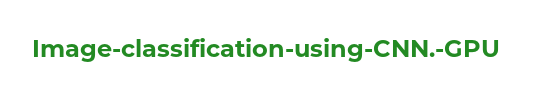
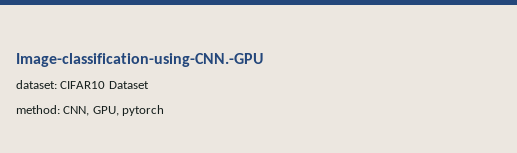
+ dataset: CIFAR10 Dataset
+ method: CNN, GPU, pytorch

